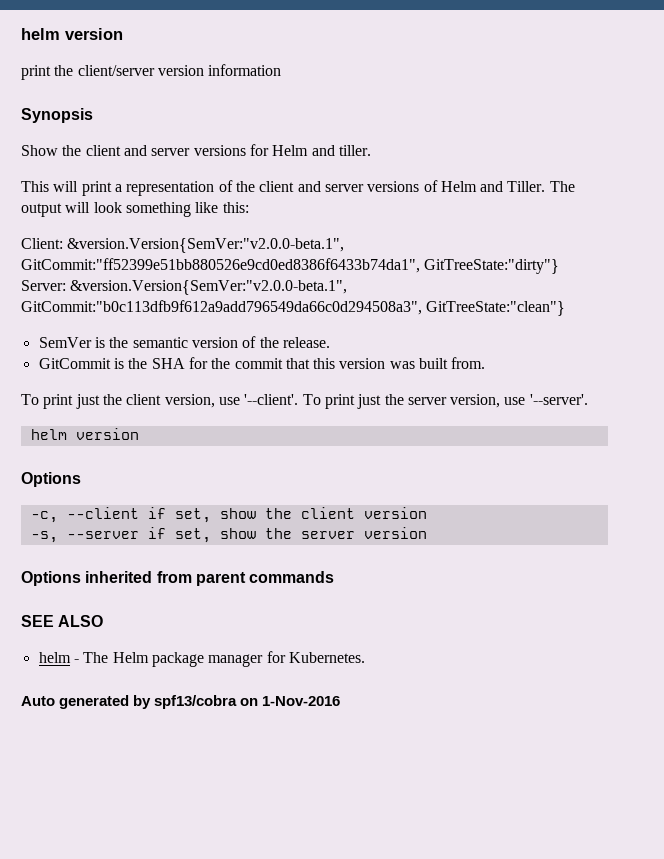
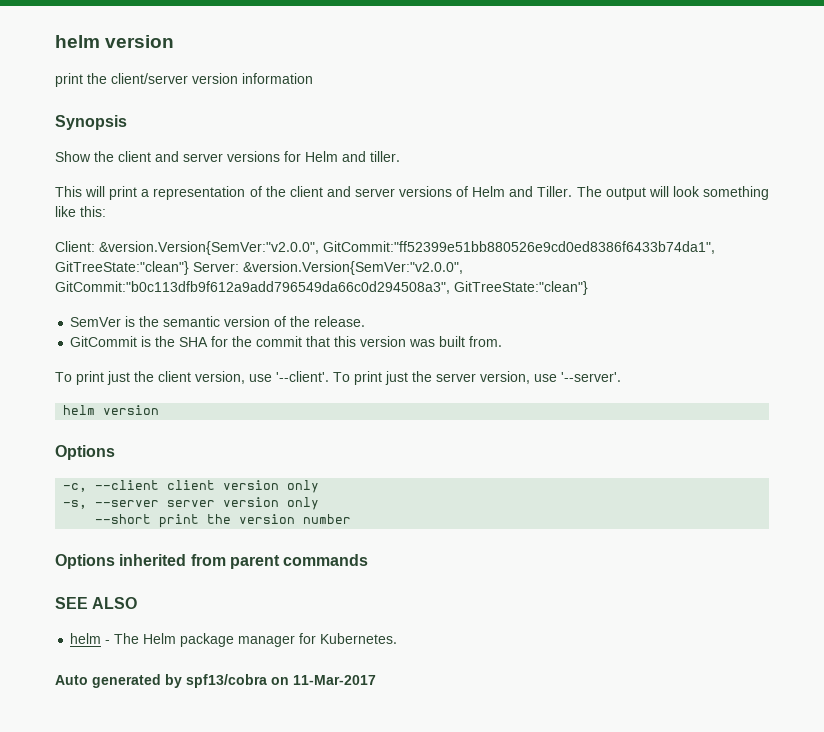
- Client: &version.Version{SemVer:"v2.0.0-beta.1", GitCommit:"ff52399e51bb880526e9cd0ed8386f6433b74da1", GitTreeState:"dirty"} Server: &version.Version{SemVer:"v2.0.0-beta.1", GitCommit:"b0c113dfb9f612a9add796549da66c0d294508a3", GitTreeState:"clean"}
+ Client: &version.Version{SemVer:"v2.0.0", GitCommit:"ff52399e51bb880526e9cd0ed8386f6433b74da1", GitTreeState:"clean"} Server: &version.Version{SemVer:"v2.0.0", GitCommit:"b0c113dfb9f612a9add796549da66c0d294508a3", GitTreeState:"clean"}
- -c, --client if set, show the client version
+ -c, --client client version only
- -s, --server if set, show the server version
+ -s, --server server version only
+ --short print the version number
- Auto generated by spf13/cobra on 1-Nov-2016
+ Auto generated by spf13/cobra on 11-Mar-2017

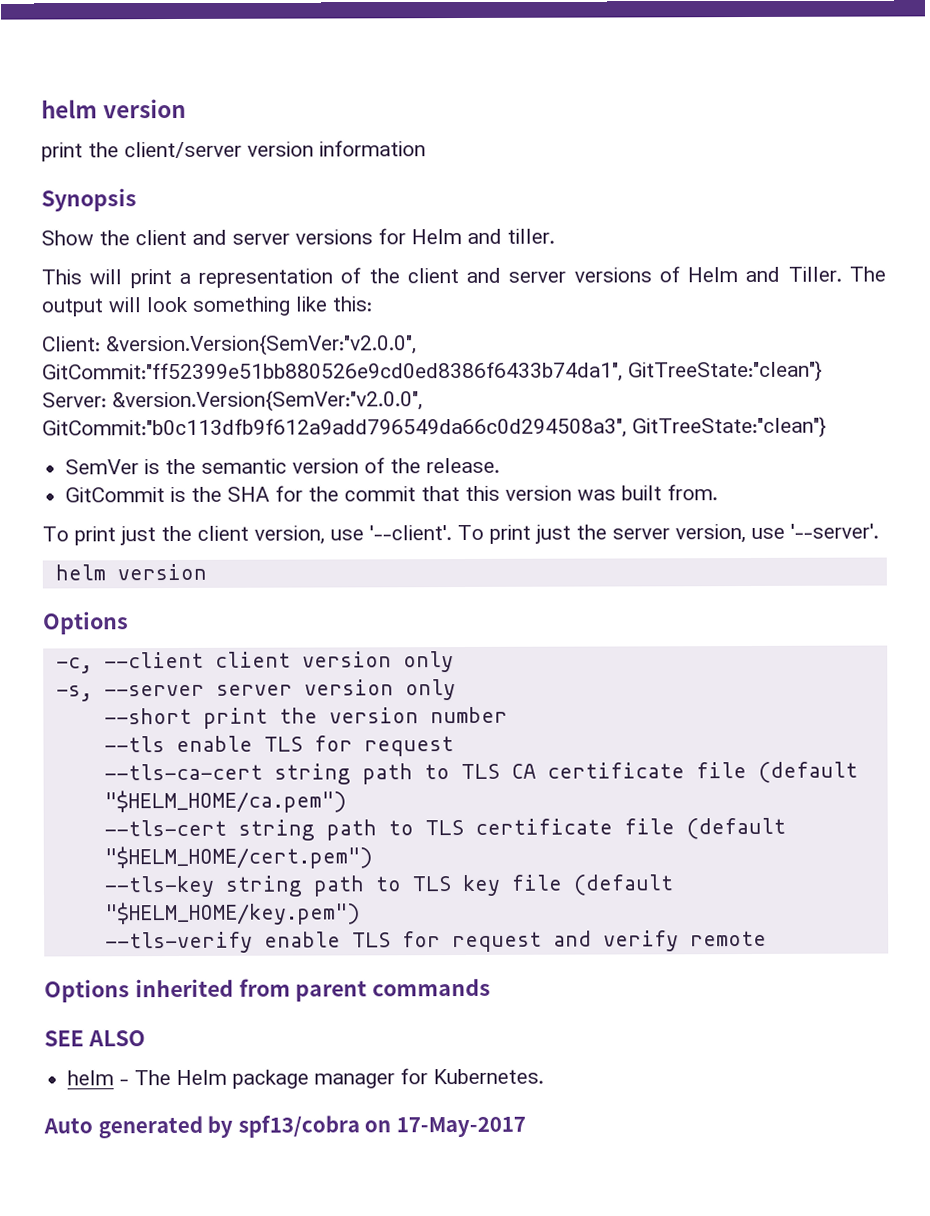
+ --tls enable TLS for request
+ --tls-ca-cert string path to TLS CA certificate file (default "$HELM_HOME/ca.pem")
+ --tls-cert string path to TLS certificate file (default "$HELM_HOME/cert.pem")
+ --tls-key string path to TLS key file (default "$HELM_HOME/key.pem")
+ --tls-verify enable TLS for request and verify remote
- Auto generated by spf13/cobra on 11-Mar-2017
+ Auto generated by spf13/cobra on 17-May-2017

